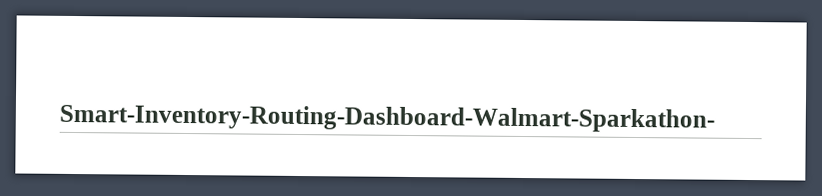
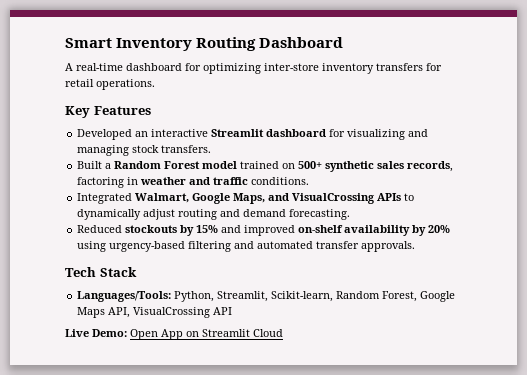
- Smart-Inventory-Routing-Dashboard-Walmart-Sparkathon-
+ Smart Inventory Routing Dashboard
+ A real-time dashboard for optimizing inter-store inventory transfers for retail operations.
+ Key Features
+ Developed an interactive Streamlit dashboard for visualizing and managing stock transfers.
+ Built a Random Forest model trained on 500+ synthetic sales records, factoring in weather and traffic conditions.
+ Integrated Walmart, Google Maps, and VisualCrossing APIs to dynamically adjust routing and demand forecasting.
+ Reduced stockouts by 15% and improved on-shelf availability by 20% using urgency-based filtering and automated transfer approvals.
+ Tech Stack
+ Languages/Tools: Python, Streamlit, Scikit-learn, Random Forest, Google Maps API, VisualCrossing API
+ Live Demo: Open App on Streamlit Cloud

